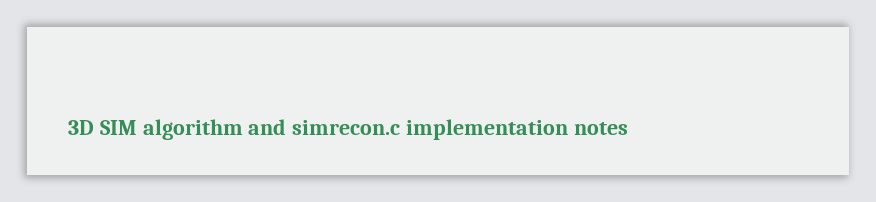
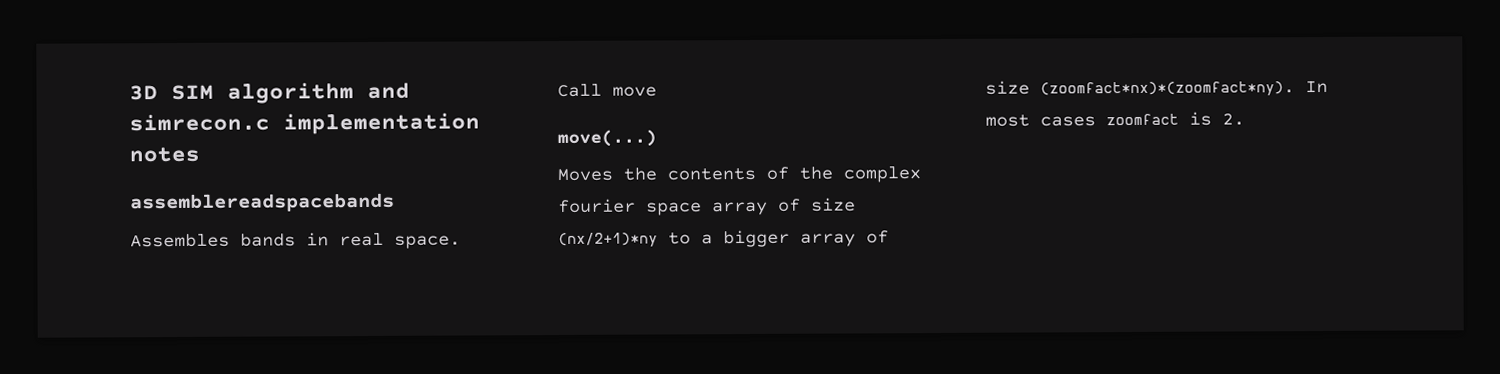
+ assemblereadspacebands
+ Assembles bands in real space. Call move
+ move(...)
+ Moves the contents of the complex fourier space array of size (nx/2+1)*ny to a bigger array of size (zoomfact*nx)*(zoomfact*ny). In most cases zoomfact is 2.

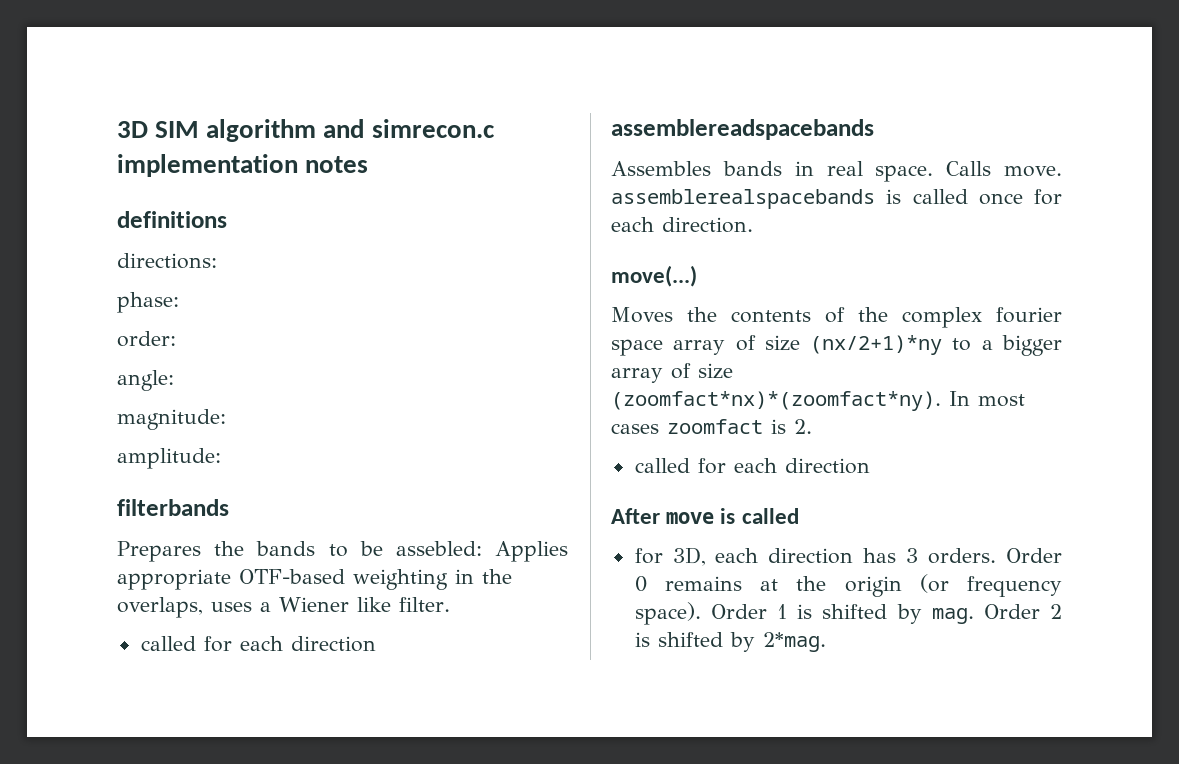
+ definitions
+ directions:
+ phase:
+ order:
+ angle:
+ magnitude:
+ amplitude:
+ filterbands
+ Prepares the bands to be assebled: Applies appropriate OTF-based weighting in the overlaps, uses a Wiener like filter.
+ called for each direction
- Call move
+ Calls move. assemblerealspacebands is called once for each direction.
  In most cases zoomfact is 2.
+ called for each direction
+ After move is called
+ for 3D, each direction has 3 orders. Order 0 remains at the origin (or frequency space). Order 1 is shifted by mag. Order 2 is shifted by 2*mag.

